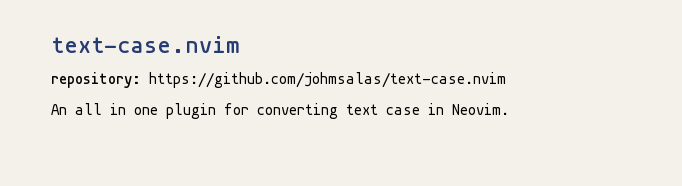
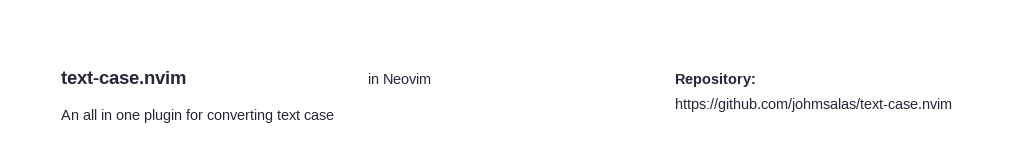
- repository: https://github.com/johmsalas/text-case.nvim
- An all in one plugin for converting text case in Neovim.
+ An all in one plugin for converting text case in Neovim
+ Repository: https://github.com/johmsalas/text-case.nvim

